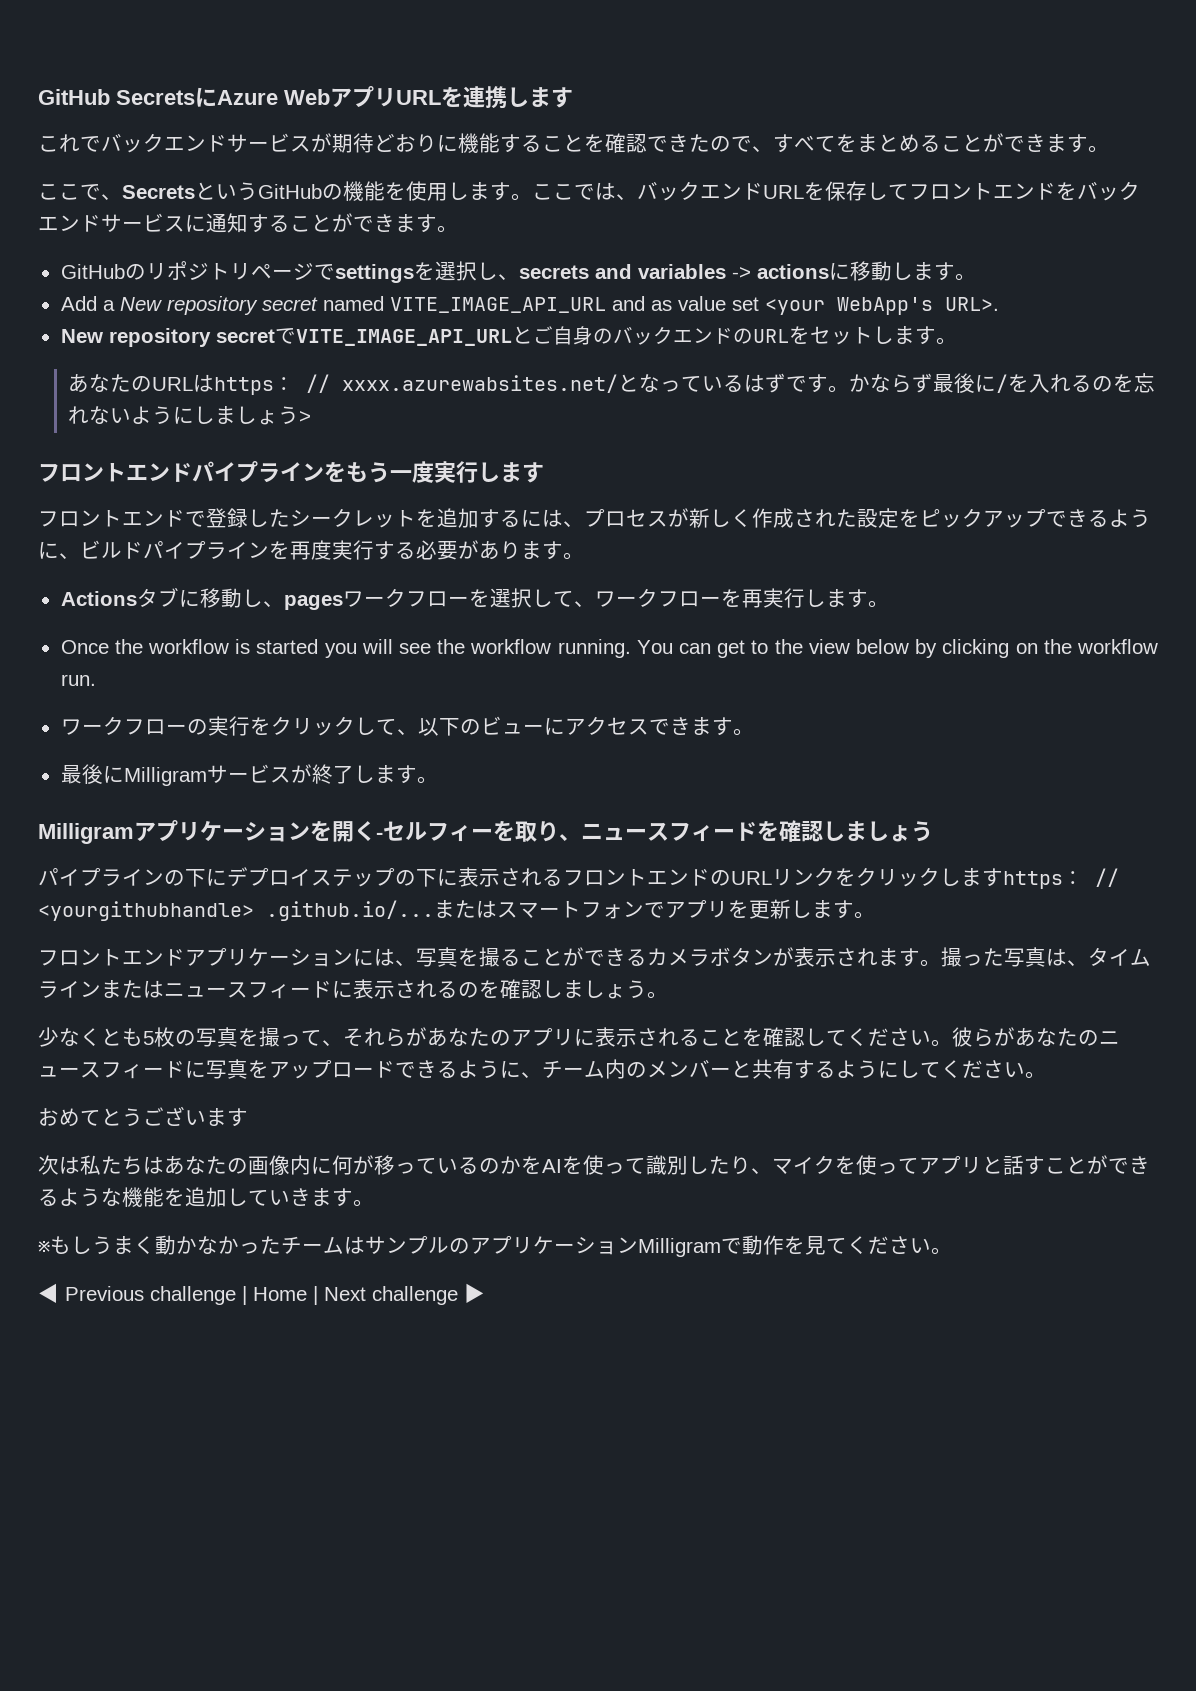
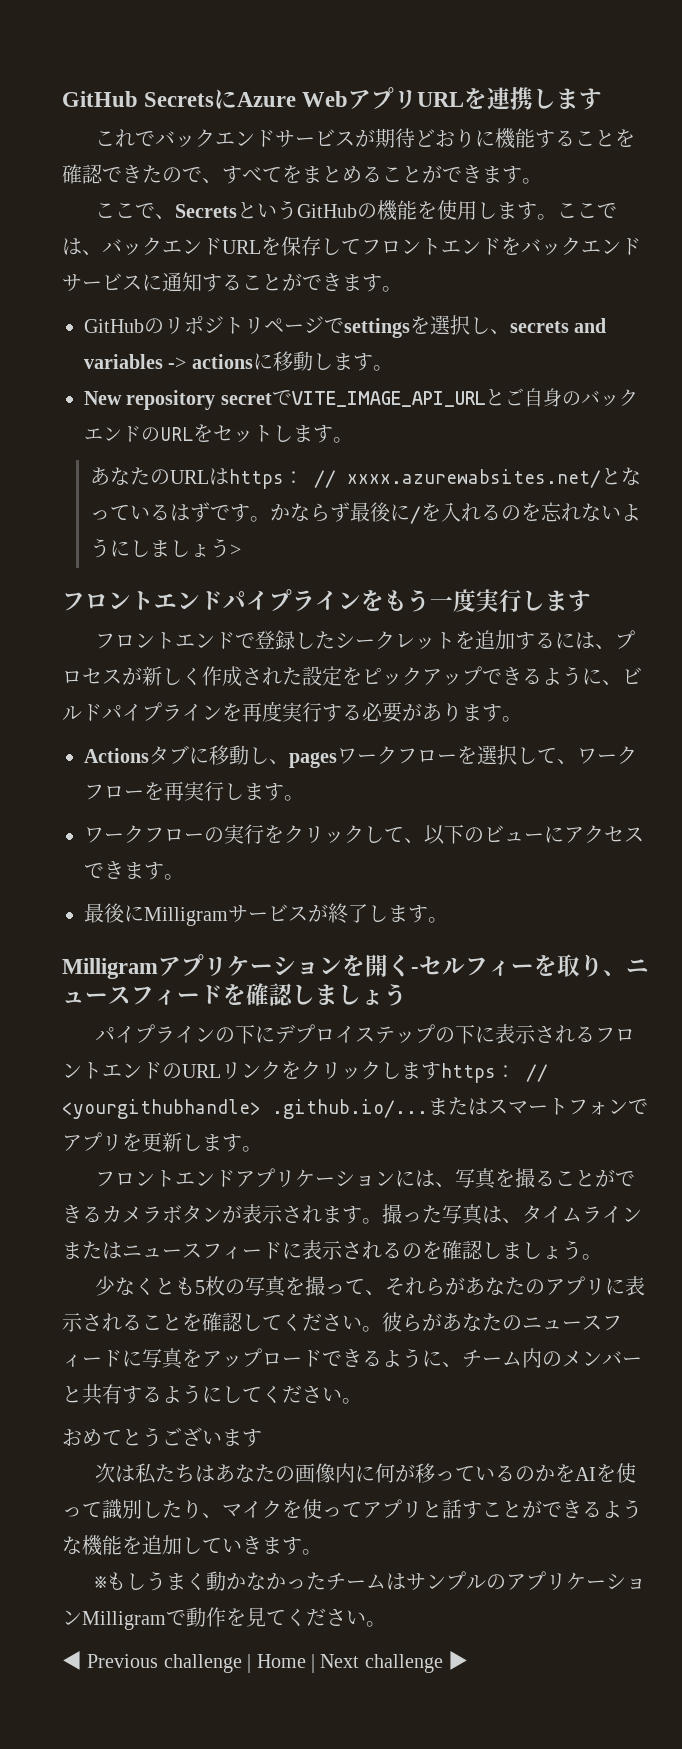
- Add a New repository secret named VITE_IMAGE_API_URL and as value set <your WebApp's URL>.
- Once the workflow is started you will see the workflow running. You can get to the view below by clicking on the workflow run.

